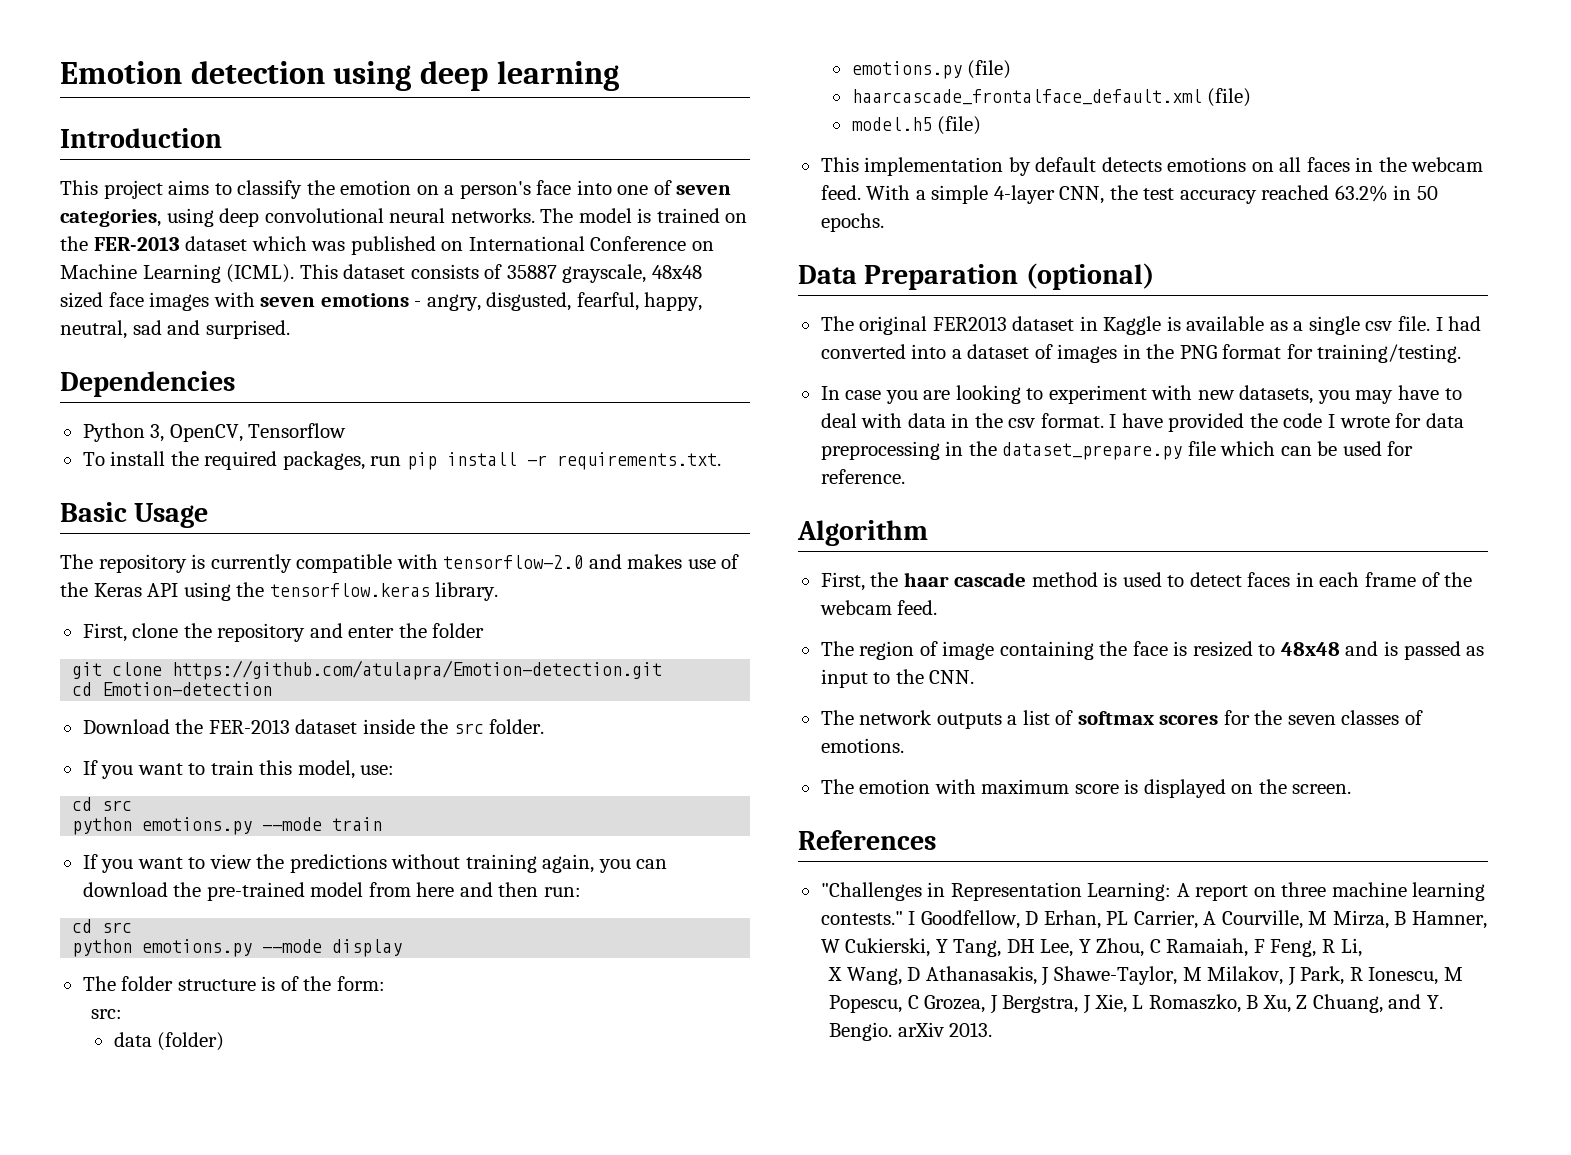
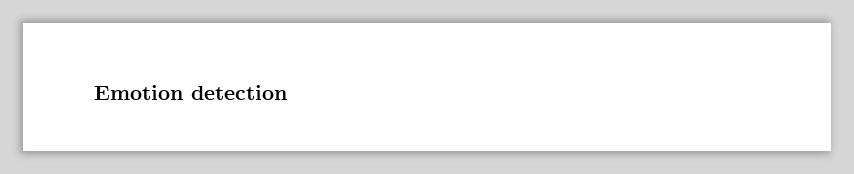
- Emotion detection using deep learning
- Introduction
- This project aims to classify the emotion on a person's face into one of seven categories, using deep convolutional neural networks. The model is trained on the FER-2013 dataset which was published on International Conference on Machine Learning (ICML). This dataset consists of 35887 grayscale, 48x48 sized face images with seven emotions - angry, disgusted, fearful, happy, neutral, sad and surprised.
- Dependencies
- Python 3, OpenCV, Tensorflow
- To install the required packages, run pip install -r requirements.txt.
- Basic Usage
- The repository is currently compatible with tensorflow-2.0 and makes use of the Keras API using the tensorflow.keras library.
- First, clone the repository and enter the folder
- git clone https://github.com/atulapra/Emotion-detection.git
- cd Emotion-detection
- Download the FER-2013 dataset inside the src folder.
- If you want to train this model, use:
- cd src
- python emotions.py --mode train
- If you want to view the predictions without training again, you can download the pre-trained model from here and then run:
- cd src
- python emotions.py --mode display
- The folder structure is of the form:
- src:
- data (folder)
- emotions.py (file)
- haarcascade_frontalface_default.xml (file)
- model.h5 (file)
- This implementation by default detects emotions on all faces in the webcam feed. With a simple 4-layer CNN, the test accuracy reached 63.2% in 50 epochs.
- Data Preparation (optional)
- The original FER2013 dataset in Kaggle is available as a single csv file. I had converted into a dataset of images in the PNG format for training/testing.
- In case you are looking to experiment with new datasets, you may have to deal with data in the csv format. I have provided the code I wrote for data preprocessing in the dataset_prepare.py file which can be used for reference.
- Algorithm
- First, the haar cascade method is used to detect faces in each frame of the webcam feed.
- The region of image containing the face is resized to 48x48 and is passed as input to the CNN.
- The network outputs a list of softmax scores for the seven classes of emotions.
- The emotion with maximum score is displayed on the screen.
- References
- "Challenges in Representation Learning: A report on three machine learning contests." I Goodfellow, D Erhan, PL Carrier, A Courville, M Mirza, B Hamner, W Cukierski, Y Tang, DH Lee, Y Zhou, C Ramaiah, F Feng, R Li,
- X Wang, D Athanasakis, J Shawe-Taylor, M Milakov, J Park, R Ionescu, M Popescu, C Grozea, J Bergstra, J Xie, L Romaszko, B Xu, Z Chuang, and Y. Bengio. arXiv 2013.
+ Emotion detection

